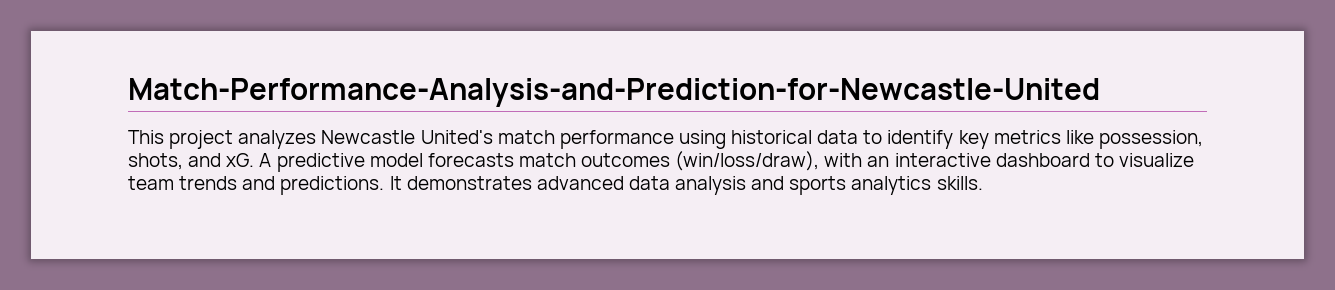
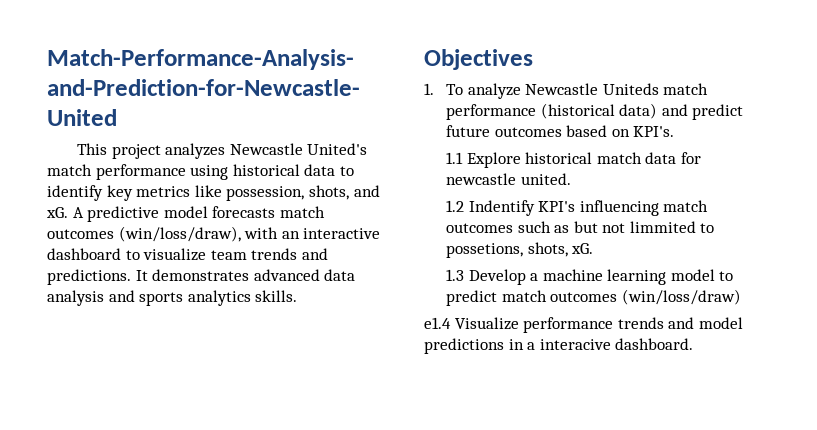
+ Objectives
+ 1. To analyze Newcastle Uniteds match performance (historical data) and predict future outcomes based on KPI's.
+ 1.1 Explore historical match data for newcastle united.
+ 1.2 Indentify KPI's influencing match outcomes such as but not limmited to possetions, shots, xG.
+ 1.3 Develop a machine learning model to predict match outcomes (win/loss/draw)
+ e1.4 Visualize performance trends and model predictions in a interacive dashboard.

